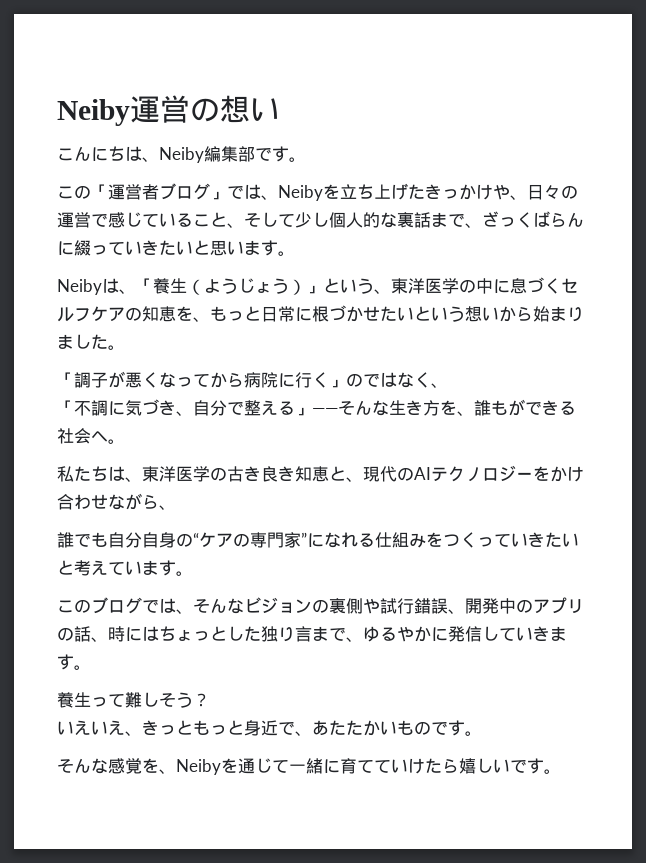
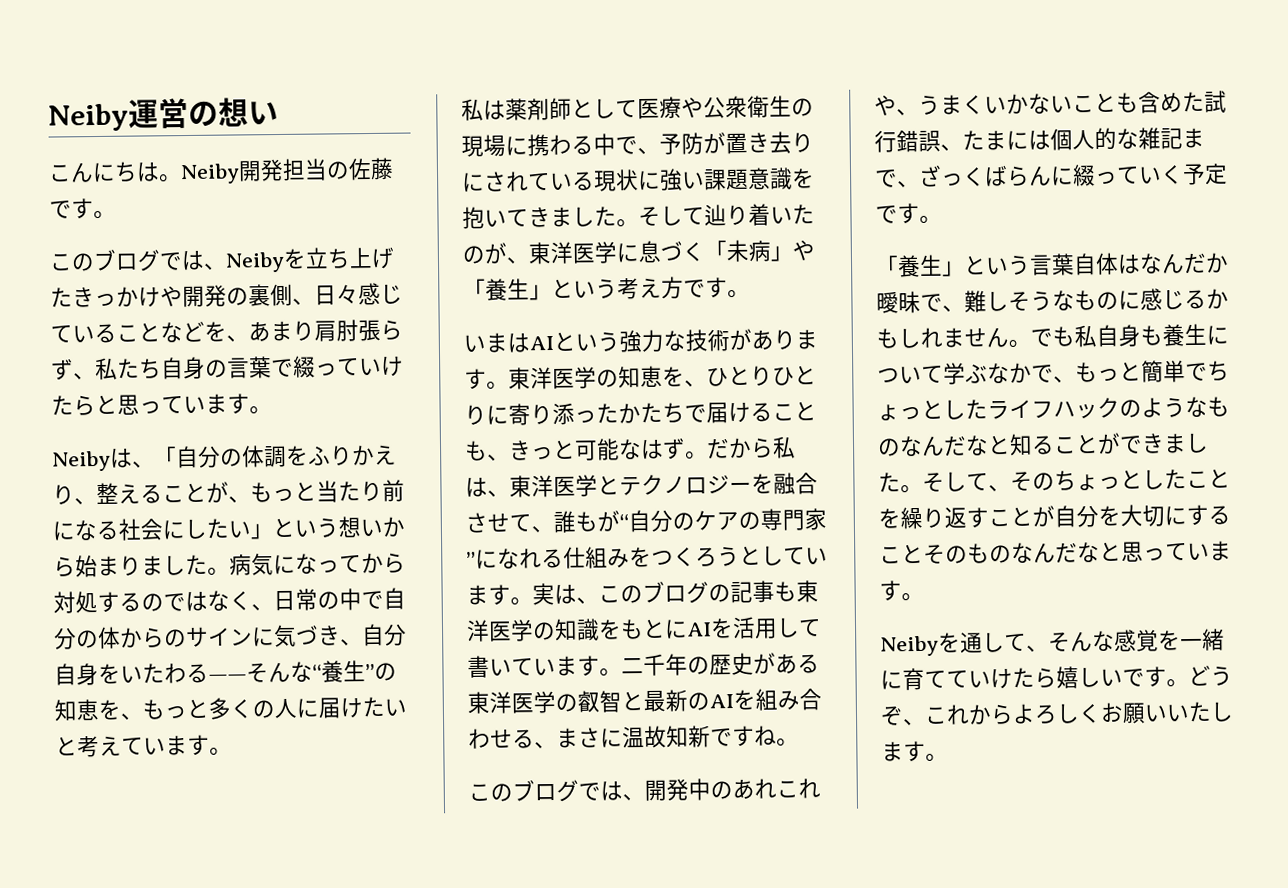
- こんにちは、Neiby編集部です。
+ こんにちは。Neiby開発担当の佐藤です。
- この「運営者ブログ」では、Neibyを立ち上げたきっかけや、日々の運営で感じていること、そして少し個人的な裏話まで、ざっくばらんに綴っていきたいと思います。
+ このブログでは、Neibyを立ち上げたきっかけや開発の裏側、日々感じていることなどを、あまり肩肘張らず、私たち自身の言葉で綴っていけたらと思っています。
- Neibyは、「養生（ようじょう）」という、東洋医学の中に息づくセルフケアの知恵を、もっと日常に根づかせたいという想いから始まりました。
- 「調子が悪くなってから病院に行く」のではなく、
- 「不調に気づき、自分で整える」——そんな生き方を、誰もができる社会へ。
- 私たちは、東洋医学の古き良き知恵と、現代のAIテクノロジーをかけ合わせながら、
- 誰でも自分自身の“ケアの専門家”になれる仕組みをつくっていきたいと考えています。
- このブログでは、そんなビジョンの裏側や試行錯誤、開発中のアプリの話、時にはちょっとした独り言まで、ゆるやかに発信していきます。
- 養生って難しそう？
- いえいえ、きっともっと身近で、あたたかいものです。
- そんな感覚を、Neibyを通じて一緒に育てていけたら嬉しいです。
+ Neibyは、「自分の体調をふりかえり、整えることが、もっと当たり前になる社会にしたい」という想いから始まりました。病気になってから対処するのではなく、日常の中で自分の体からのサインに気づき、自分自身をいたわる——そんな“養生”の知恵を、もっと多くの人に届けたいと考えています。
+ 私は薬剤師として医療や公衆衛生の現場に携わる中で、予防が置き去りにされている現状に強い課題意識を抱いてきました。そして辿り着いたのが、東洋医学に息づく「未病」や「養生」という考え方です。
+ いまはAIという強力な技術があります。東洋医学の知恵を、ひとりひとりに寄り添ったかたちで届けることも、きっと可能なはず。だから私は、東洋医学とテクノロジーを融合させて、誰もが“自分のケアの専門家”になれる仕組みをつくろうとしています。実は、このブログの記事も東洋医学の知識をもとにAIを活用して書いています。二千年の歴史がある東洋医学の叡智と最新のAIを組み合わせる、まさに温故知新ですね。
+ このブログでは、開発中のあれこれや、うまくいかないことも含めた試行錯誤、たまには個人的な雑記まで、ざっくばらんに綴っていく予定です。
+ 「養生」という言葉自体はなんだか曖昧で、難しそうなものに感じるかもしれません。でも私自身も養生について学ぶなかで、もっと簡単でちょっとしたライフハックのようなものなんだなと知ることができました。そして、そのちょっとしたことを繰り返すことが自分を大切にすることそのものなんだなと思っています。
+ Neibyを通して、そんな感覚を一緒に育てていけたら嬉しいです。
+ どうぞ、これからよろしくお願いいたします。

